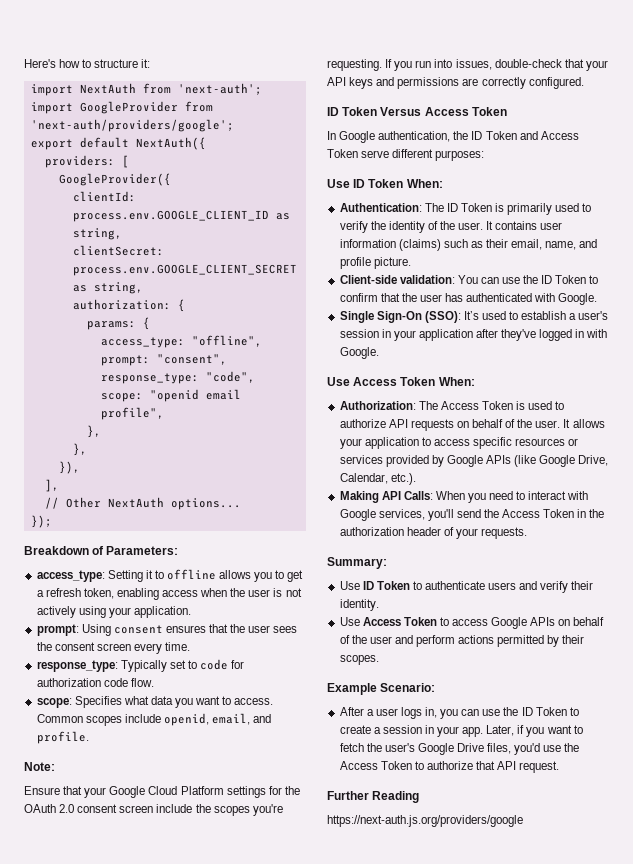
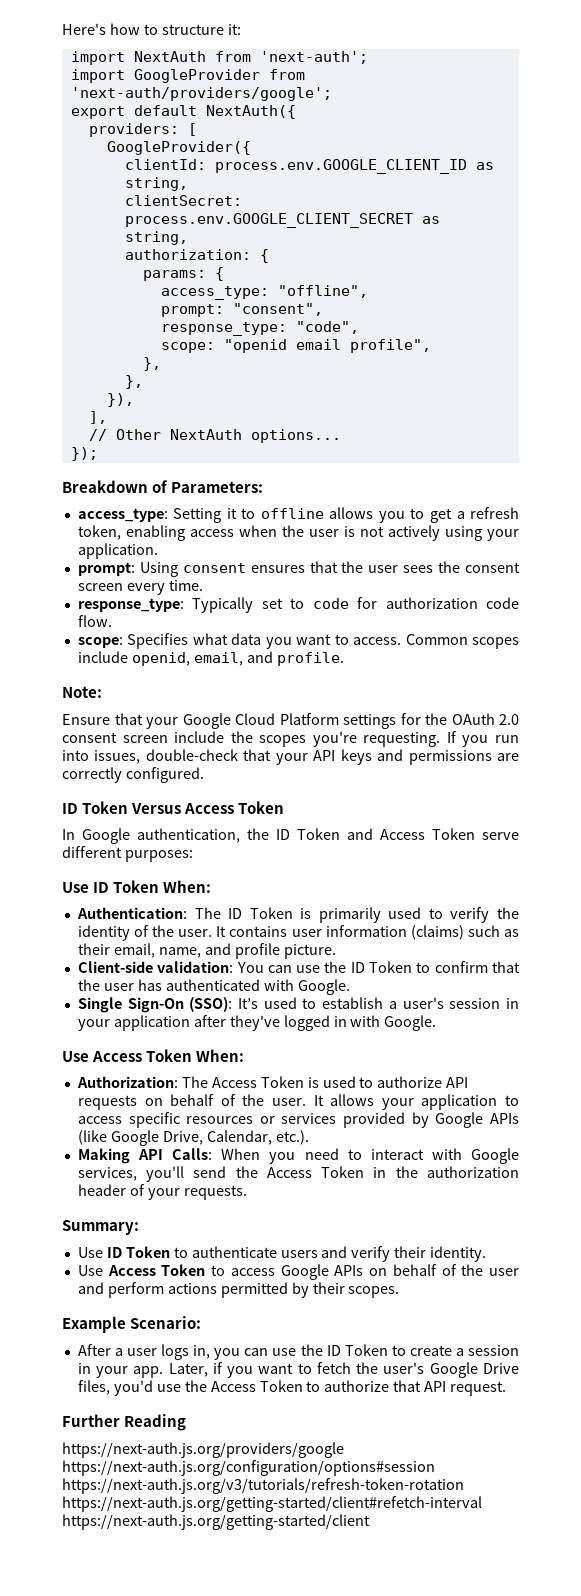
- https://next-auth.js.org/providers/google
+ https://next-auth.js.org/providers/google https://next-auth.js.org/configuration/options#session https://next-auth.js.org/v3/tutorials/refresh-token-rotation https://next-auth.js.org/getting-started/client#refetch-interval https://next-auth.js.org/getting-started/client

